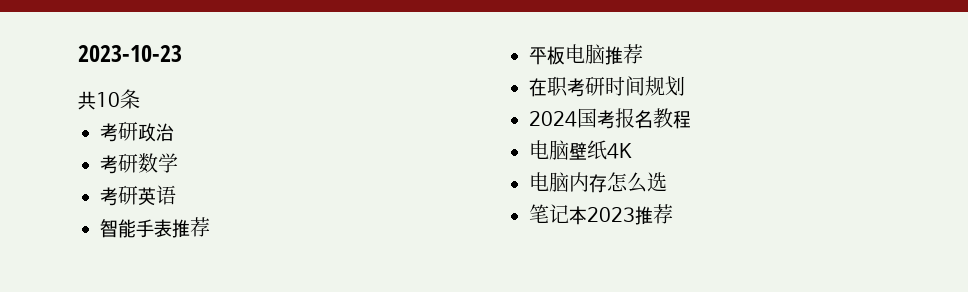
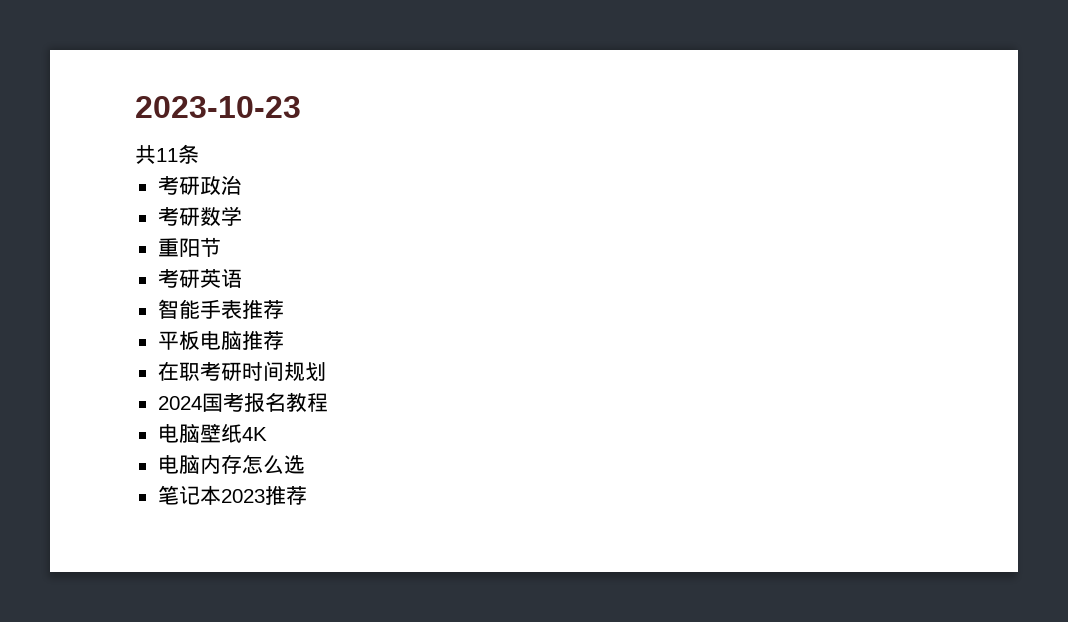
- 共10条
+ 共11条
+ 重阳节

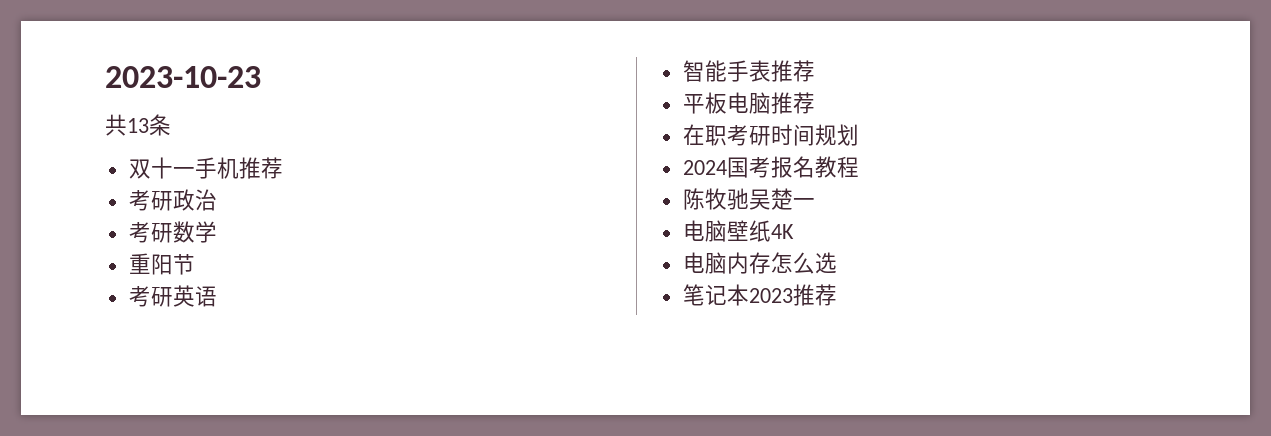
- 共11条
+ 共13条
+ 双十一手机推荐
+ 陈牧驰吴楚一

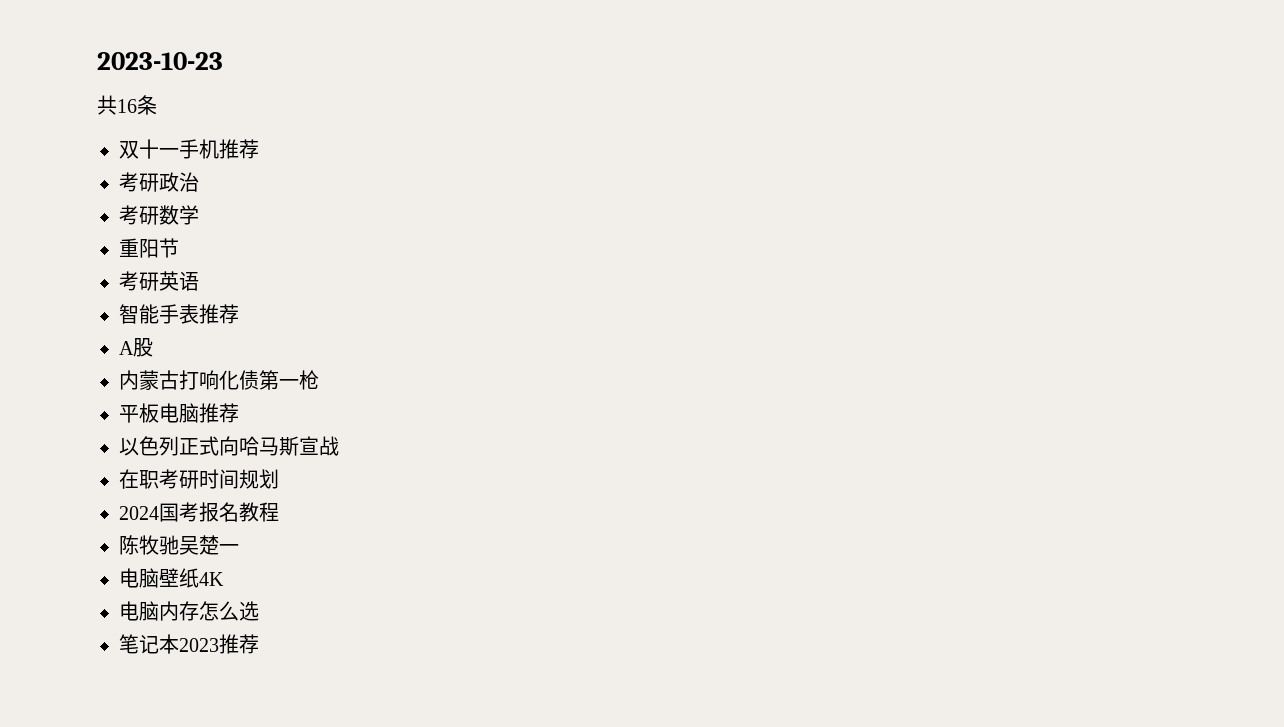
- 共13条
+ 共16条
+ A股
+ 内蒙古打响化债第一枪
  平板电脑推荐
+ 以色列正式向哈马斯宣战

